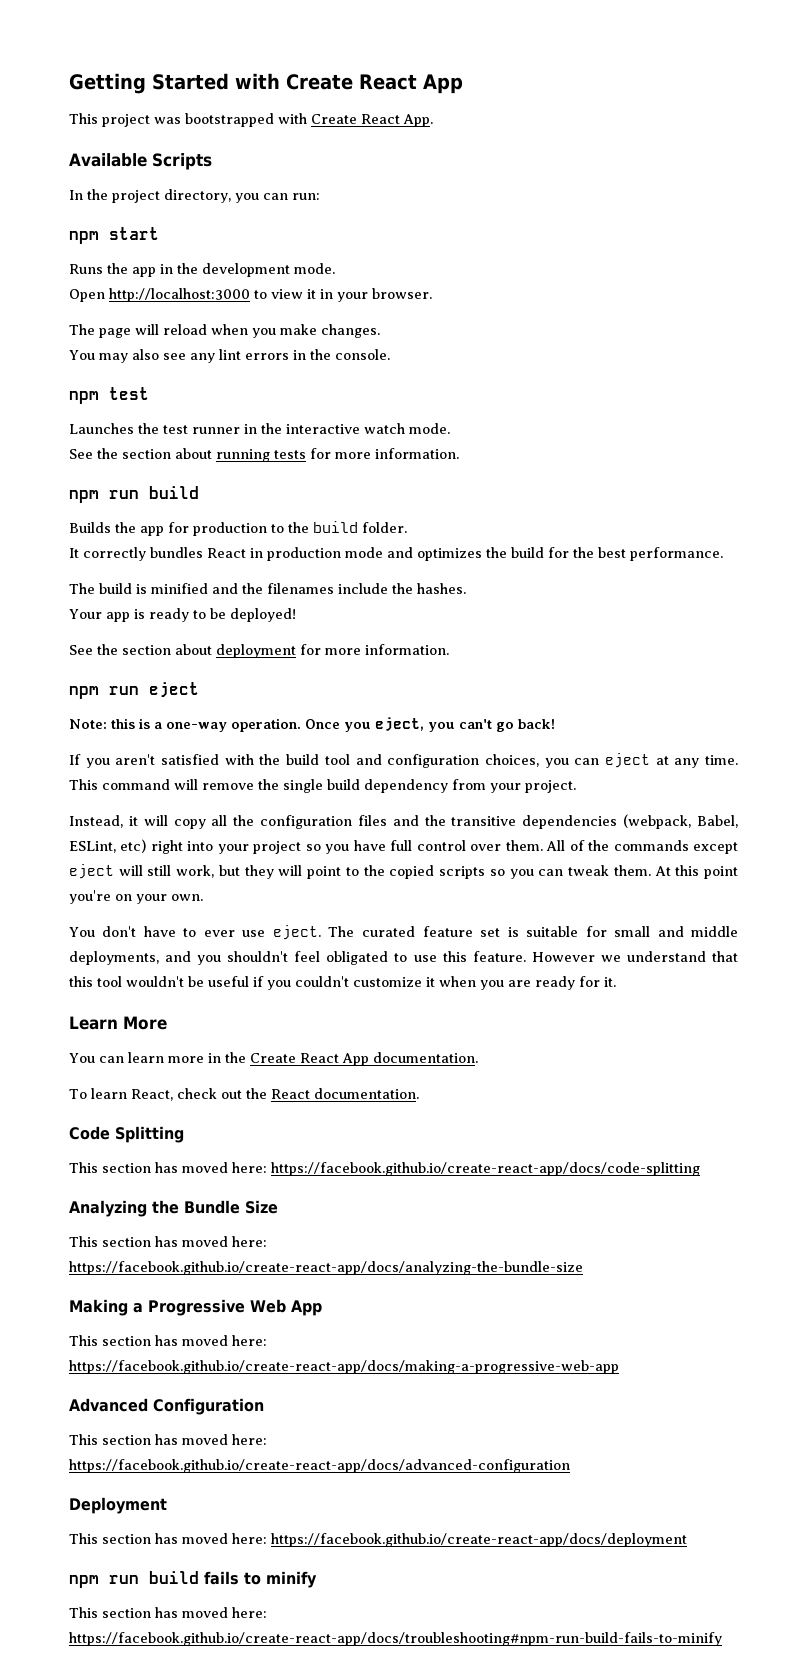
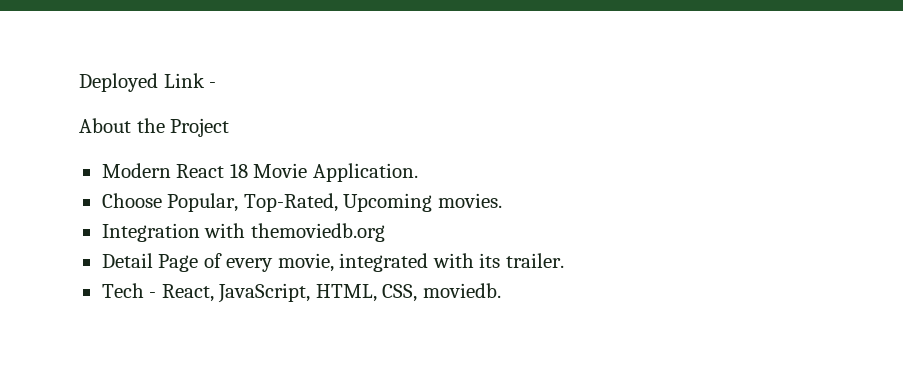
- Getting Started with Create React App
- This project was bootstrapped with Create React App.
- Available Scripts
- In the project directory, you can run:
- npm start
- Runs the app in the development mode.
- Open http://localhost:3000 to view it in your browser.
- The page will reload when you make changes.
- You may also see any lint errors in the console.
- npm test
- Launches the test runner in the interactive watch mode.
- See the section about running tests for more information.
- npm run build
- Builds the app for production to the build folder.
- It correctly bundles React in production mode and optimizes the build for the best performance.
- The build is minified and the filenames include the hashes.
- Your app is ready to be deployed!
- See the section about deployment for more information.
- npm run eject
- Note: this is a one-way operation. Once you eject, you can't go back!
- If you aren't satisfied with the build tool and configuration choices, you can eject at any time. This command will remove the single build dependency from your project.
- Instead, it will copy all the configuration files and the transitive dependencies (webpack, Babel, ESLint, etc) right into your project so you have full control over them. All of the commands except eject will still work, but they will point to the copied scripts so you can tweak them. At this point you're on your own.
- You don't have to ever use eject. The curated feature set is suitable for small and middle deployments, and you shouldn't feel obligated to use this feature. However we understand that this tool wouldn't be useful if you couldn't customize it when you are ready for it.
- Learn More
- You can learn more in the Create React App documentation.
- To learn React, check out the React documentation.
- Code Splitting
- This section has moved here: https://facebook.github.io/create-react-app/docs/code-splitting
- Analyzing the Bundle Size
- This section has moved here: https://facebook.github.io/create-react-app/docs/analyzing-the-bundle-size
- Making a Progressive Web App
- This section has moved here: https://facebook.github.io/create-react-app/docs/making-a-progressive-web-app
- Advanced Configuration
- This section has moved here: https://facebook.github.io/create-react-app/docs/advanced-configuration
- Deployment
- This section has moved here: https://facebook.github.io/create-react-app/docs/deployment
- npm run build fails to minify
- This section has moved here: https://facebook.github.io/create-react-app/docs/troubleshooting#npm-run-build-fails-to-minify
+ Deployed Link -
+ About the Project
+ Modern React 18 Movie Application.
+ Choose Popular, Top-Rated, Upcoming movies.
+ Integration with themoviedb.org
+ Detail Page of every movie, integrated with its trailer.
+ Tech - React, JavaScript, HTML, CSS, moviedb.

